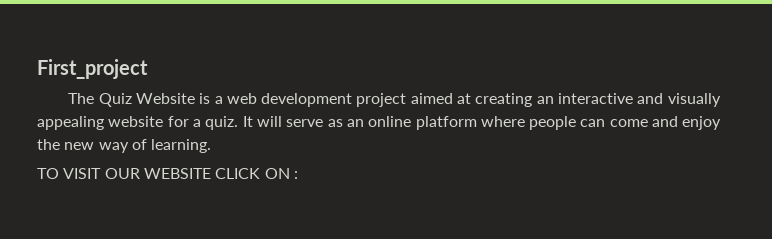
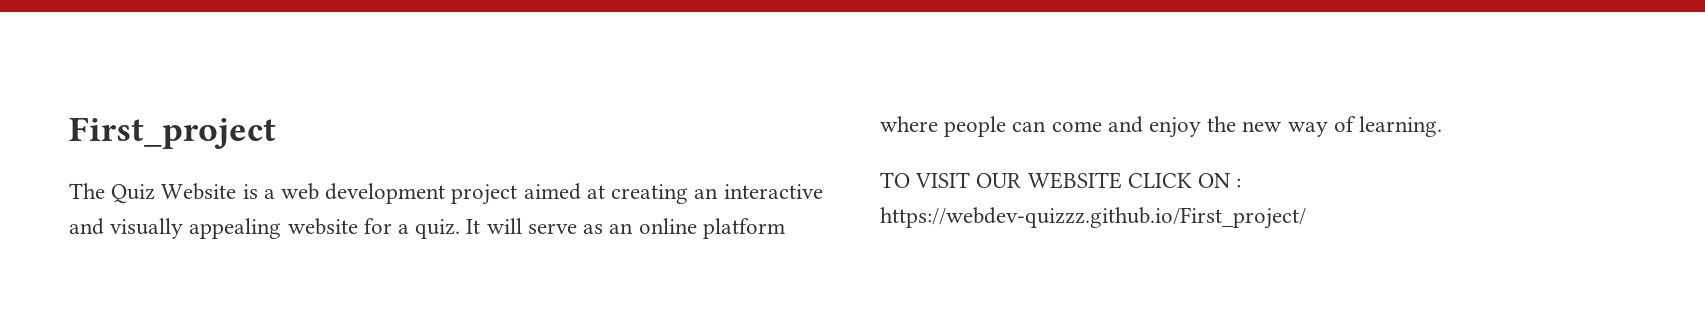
- TO VISIT OUR WEBSITE CLICK ON :
+ TO VISIT OUR WEBSITE CLICK ON : https://webdev-quizzz.github.io/First_project/

